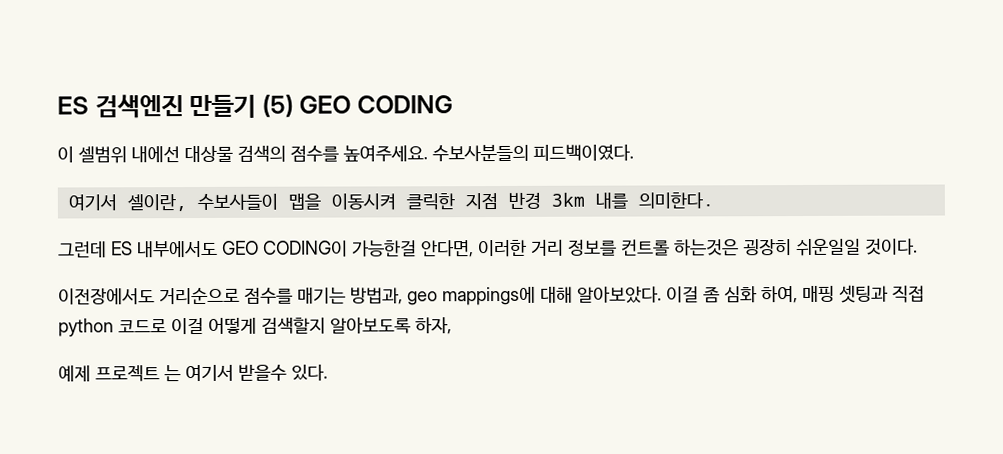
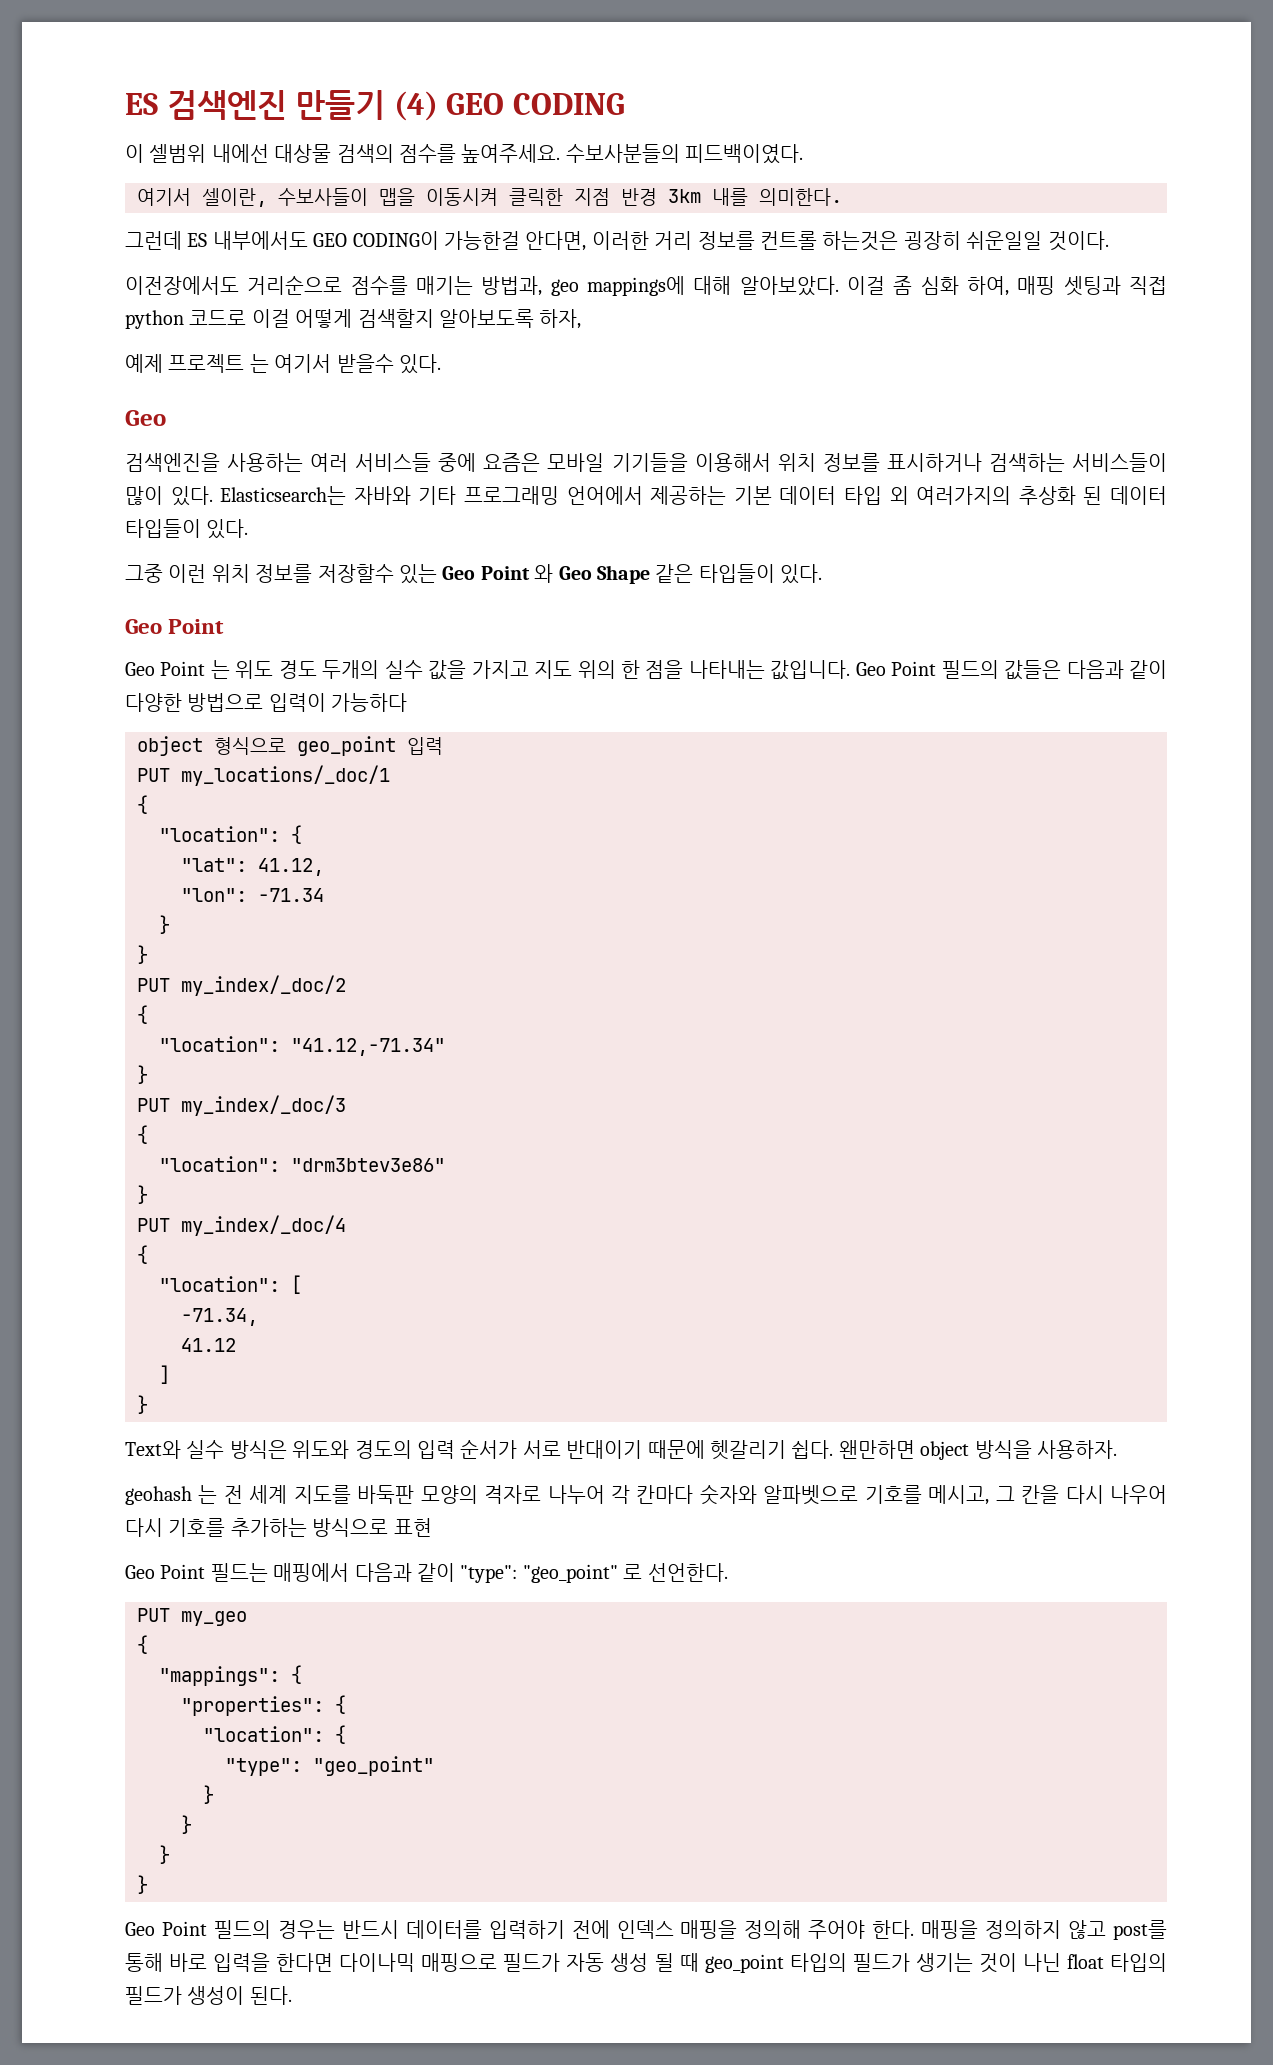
- ES 검색엔진 만들기 (5) GEO CODING
+ ES 검색엔진 만들기 (4) GEO CODING
  예제 프로젝트 는 여기서 받을수 있다.
+ Geo
+ 검색엔진을 사용하는 여러 서비스들 중에 요즘은 모바일 기기들을 이용해서 위치 정보를 표시하거나 검색하는 서비스들이 많이 있다. Elasticsearch는 자바와 기타 프로그래밍 언어에서 제공하는 기본 데이터 타입 외 여러가지의 추상화 된 데이터 타입들이 있다.
+ 그중 이런 위치 정보를 저장할수 있는 Geo Point 와 Geo Shape 같은 타입들이 있다.
+ Geo Point
+ Geo Point 는 위도 경도 두개의 실수 값을 가지고 지도 위의 한 점을 나타내는 값입니다. Geo Point 필드의 값들은 다음과 같이 다양한 방법으로 입력이 가능하다
+ object 형식으로 geo_point 입력
+ PUT my_locations/_doc/1
+ {
+ "location": {
+ "lat": 41.12,
+ "lon": -71.34
+ }
+ }
+ PUT my_index/_doc/2
+ {
+ "location": "41.12,-71.34"
+ }
+ PUT my_index/_doc/3
+ {
+ "location": "drm3btev3e86"
+ }
+ PUT my_index/_doc/4
+ {
+ "location": [
+ -71.34,
+ 41.12
+ ]
+ }
+ Text와 실수 방식은 위도와 경도의 입력 순서가 서로 반대이기 때문에 헷갈리기 쉽다. 왠만하면 object 방식을 사용하자.
+ geohash 는 전 세계 지도를 바둑판 모양의 격자로 나누어 각 칸마다 숫자와 알파벳으로 기호를 메시고, 그 칸을 다시 나우어 다시 기호를 추가하는 방식으로 표현
+ Geo Point 필드는 매핑에서 다음과 같이 "type": "geo_point" 로 선언한다.
+ PUT my_geo
+ {
+ "mappings": {
+ "properties": {
+ "location": {
+ "type": "geo_point"
+ }
+ }
+ }
+ }
+ Geo Point 필드의 경우는 반드시 데이터를 입력하기 전에 인덱스 매핑을 정의해 주어야 한다. 매핑을 정의하지 않고 post를 통해 바로 입력을 한다면 다이나믹 매핑으로 필드가 자동 생성 될 때 geo_point 타입의 필드가 생기는 것이 나닌 float 타입의 필드가 생성이 된다.

